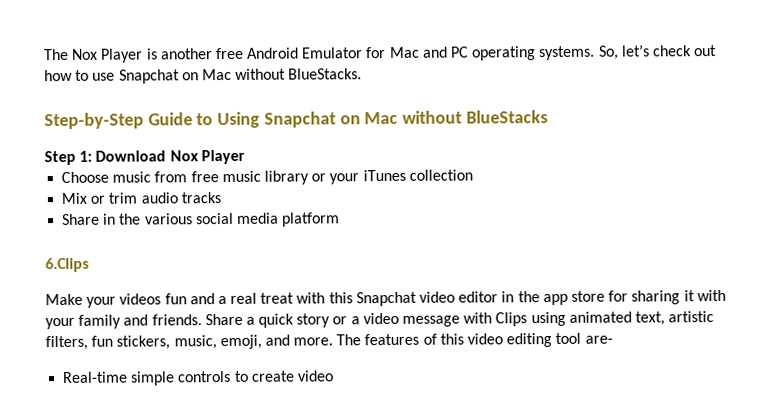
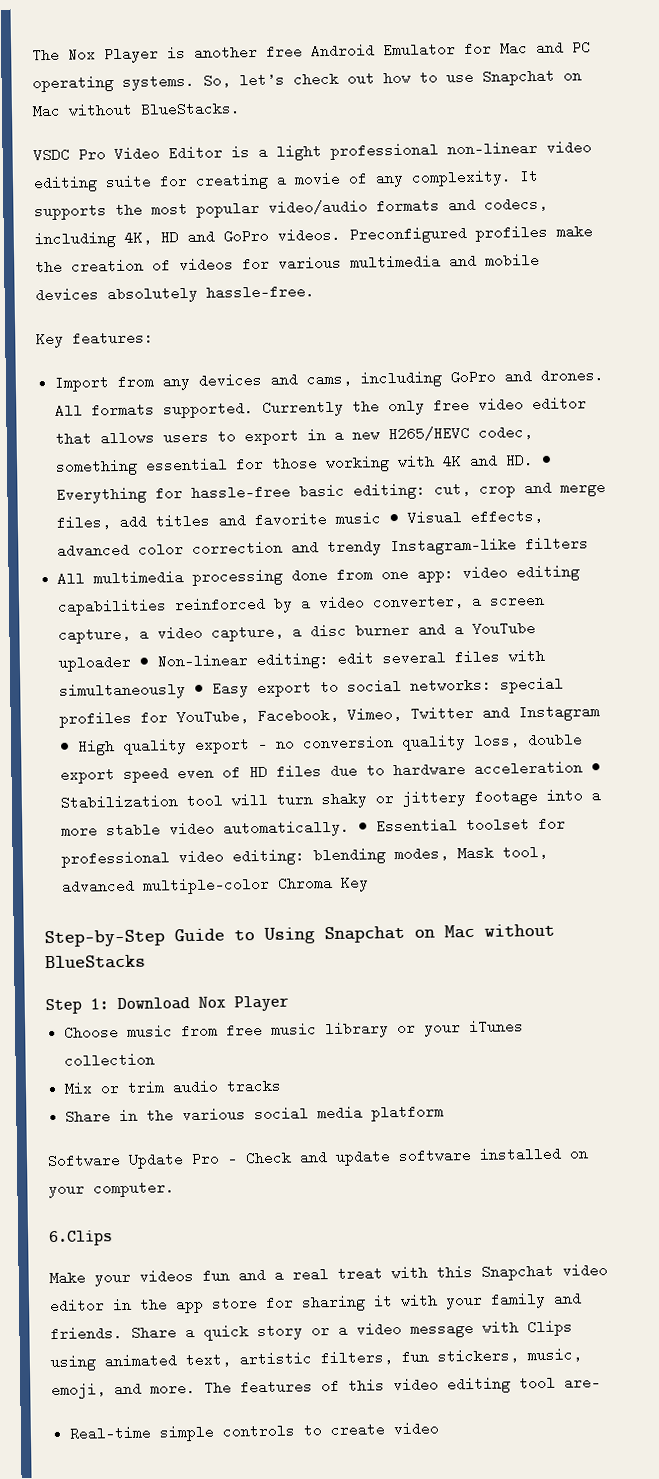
+ VSDC Pro Video Editor is a light professional non-linear video editing suite for creating a movie of any complexity. It supports the most popular video/audio formats and codecs, including 4K, HD and GoPro videos. Preconfigured profiles make the creation of videos for various multimedia and mobile devices absolutely hassle-free.
+ Key features:
+ Import from any devices and cams, including GoPro and drones. All formats supported. Сurrently the only free video editor that allows users to export in a new H265/HEVC codec, something essential for those working with 4K and HD. • Everything for hassle-free basic editing: cut, crop and merge files, add titles and favorite music • Visual effects, advanced color correction and trendy Instagram-like filters
+ All multimedia processing done from one app: video editing capabilities reinforced by a video converter, a screen capture, a video capture, a disc burner and a YouTube uploader • Non-linear editing: edit several files with simultaneously • Easy export to social networks: special profiles for YouTube, Facebook, Vimeo, Twitter and Instagram • High quality export – no conversion quality loss, double export speed even of HD files due to hardware acceleration • Stabilization tool will turn shaky or jittery footage into a more stable video automatically. • Essential toolset for professional video editing: blending modes, Mask tool, advanced multiple-color Chroma Key
+ Software Update Pro - Check and update software installed on your computer.

